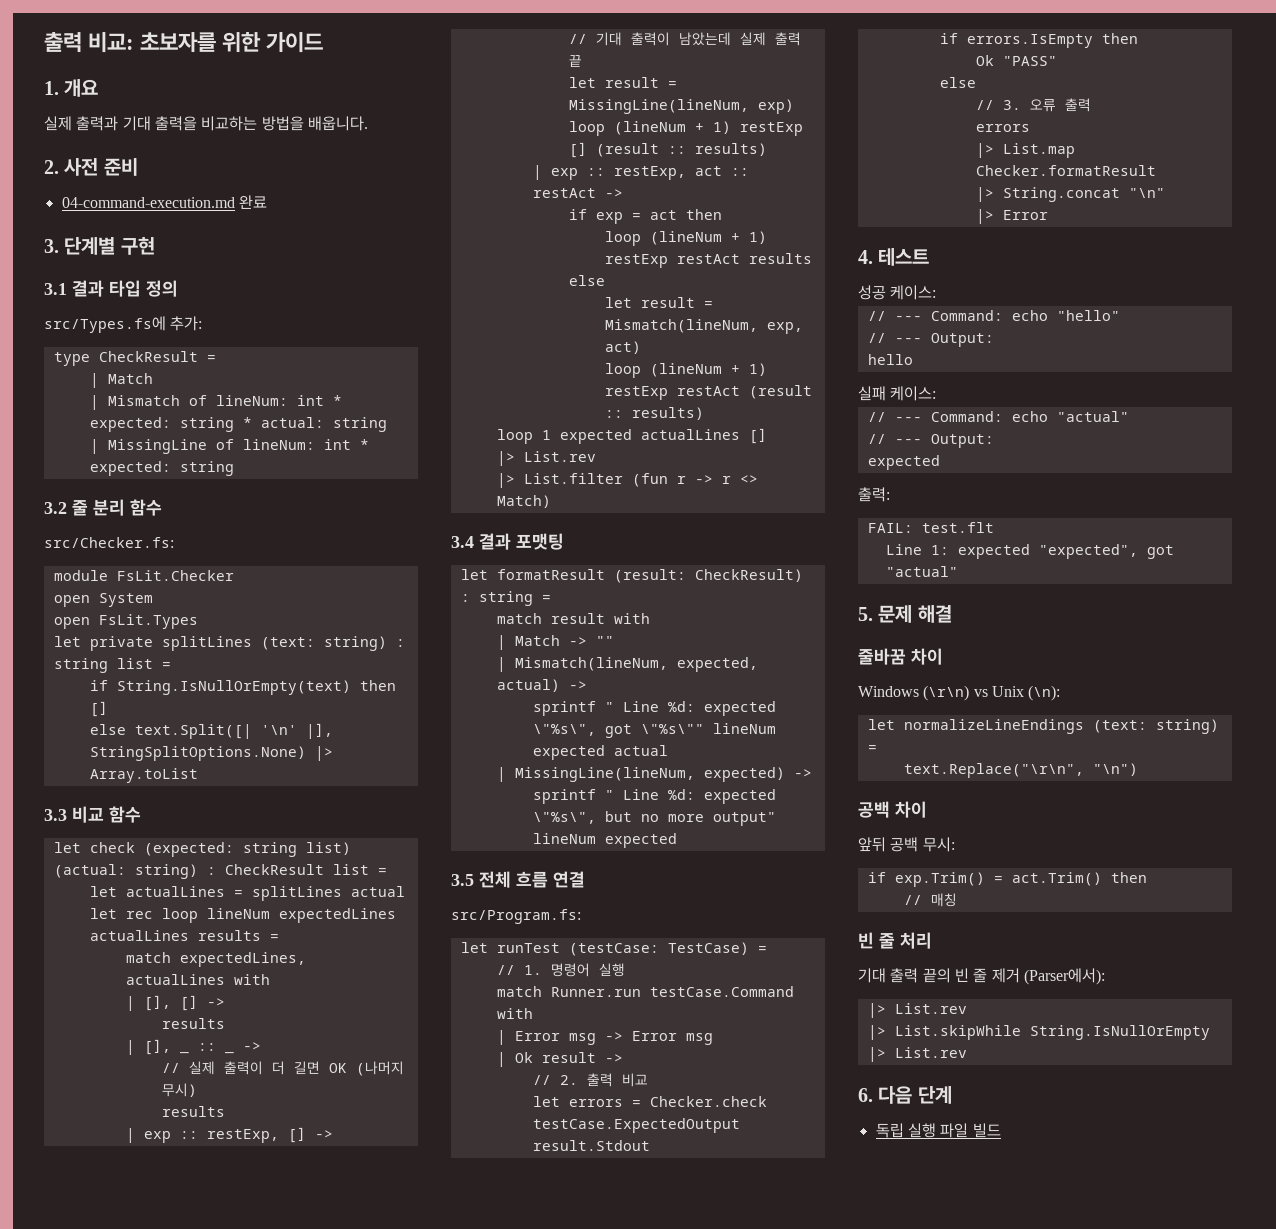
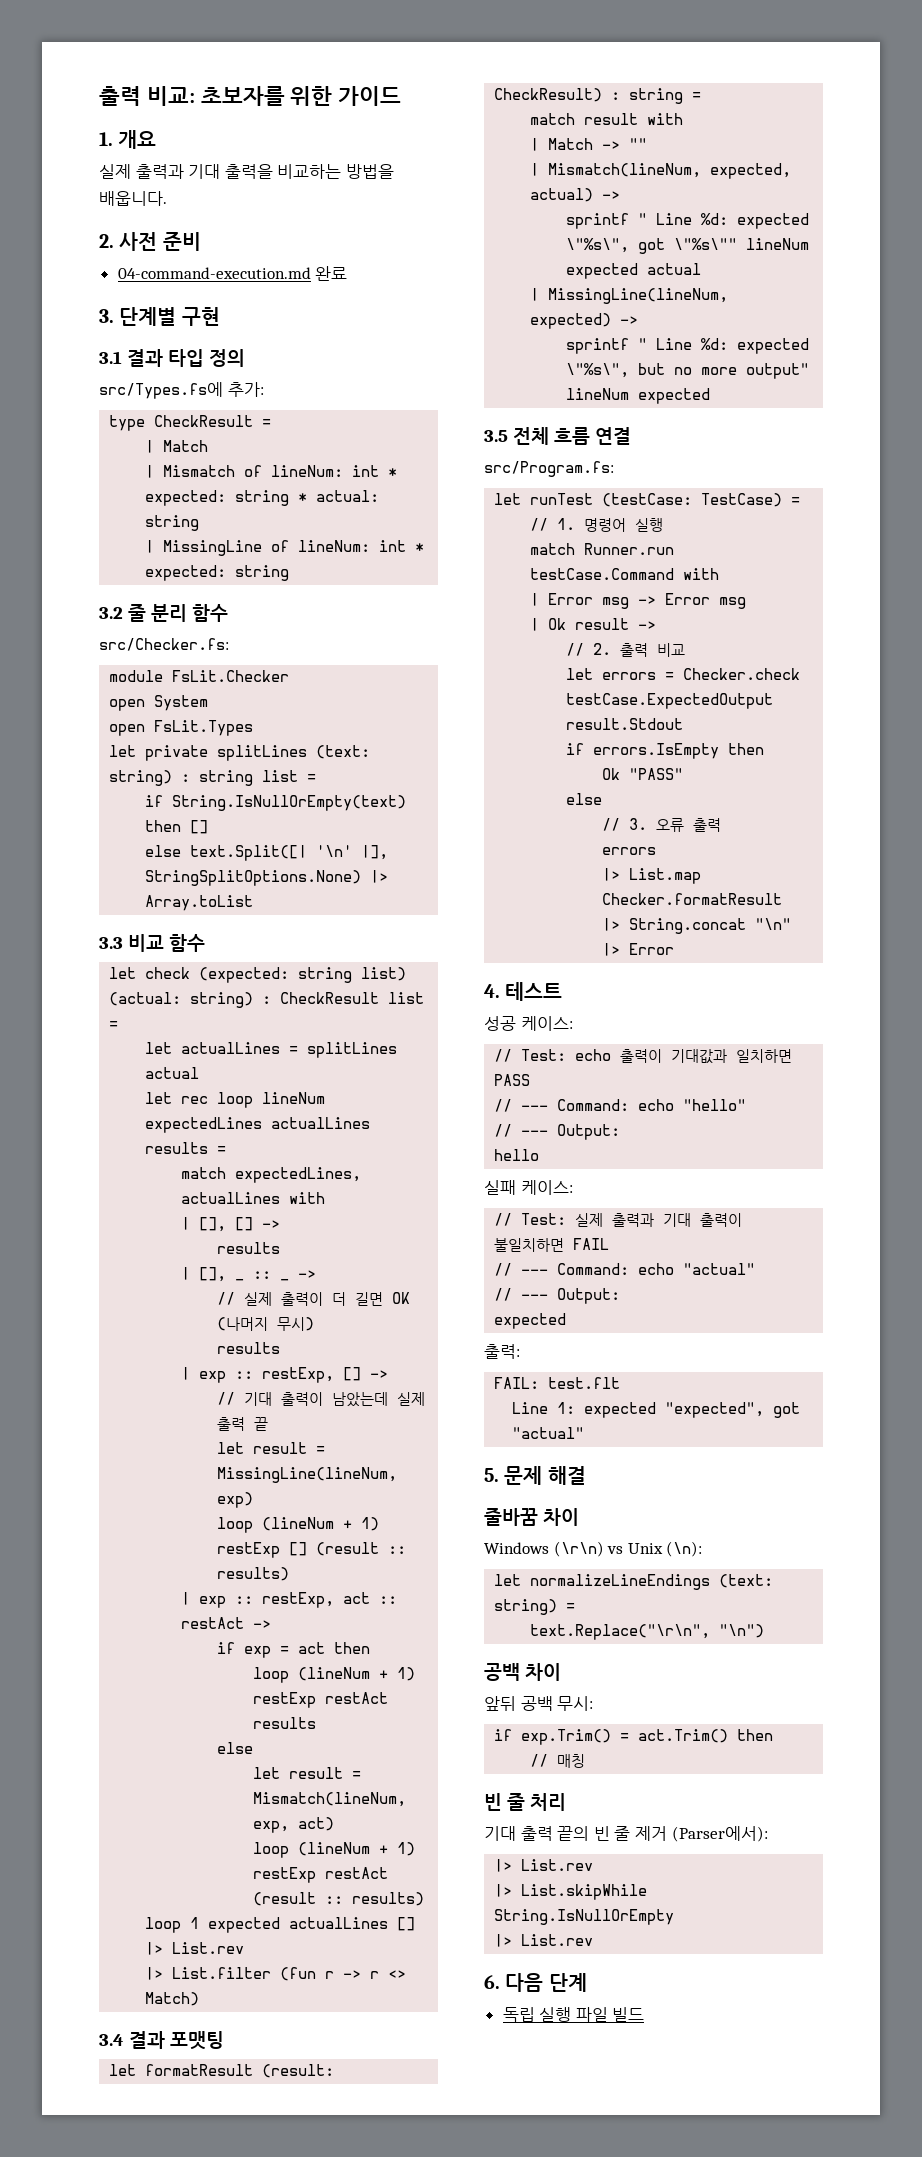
+ // Test: echo 출력이 기대값과 일치하면 PASS
+ // Test: 실제 출력과 기대 출력이 불일치하면 FAIL

